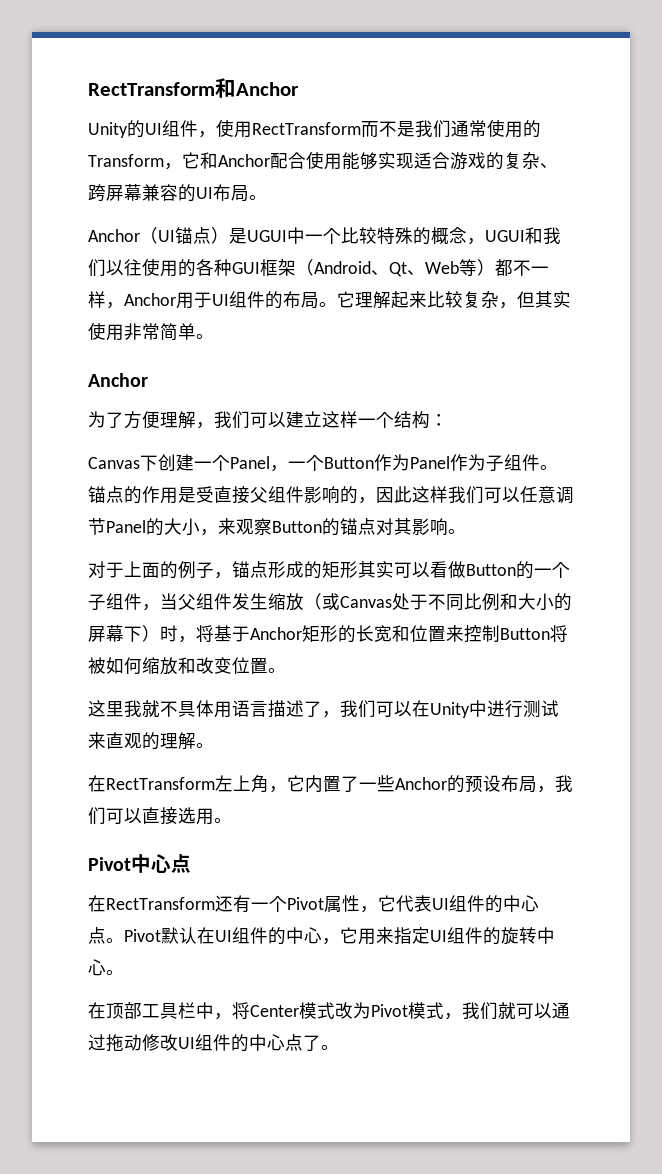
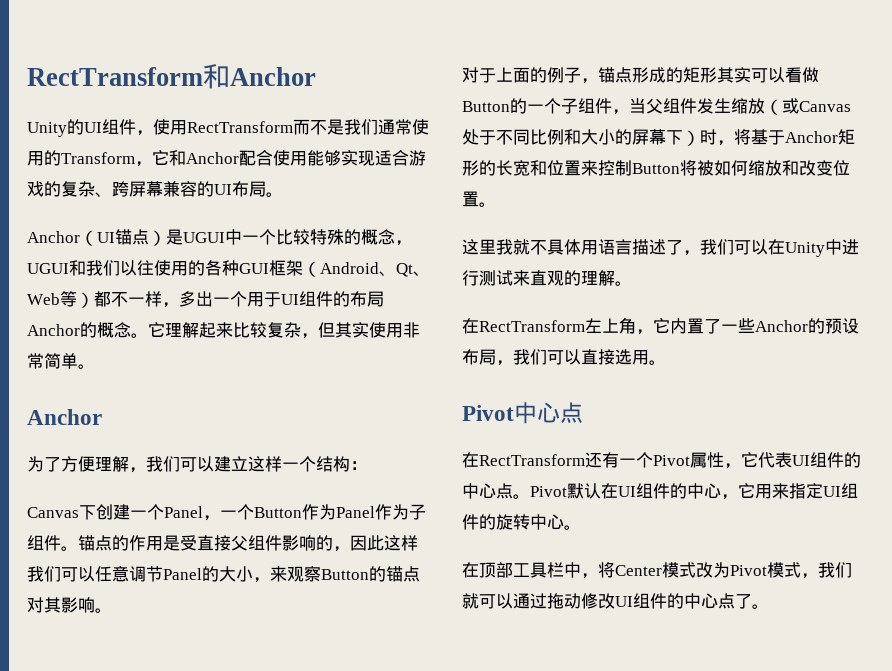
- Anchor（UI锚点）是UGUI中一个比较特殊的概念，UGUI和我们以往使用的各种GUI框架（Android、Qt、Web等）都不一样，Anchor用于UI组件的布局。
+ Anchor（UI锚点）是UGUI中一个比较特殊的概念，UGUI和我们以往使用的各种GUI框架（Android、Qt、Web等）都不一样，多出一个用于UI组件的布局Anchor的概念。

